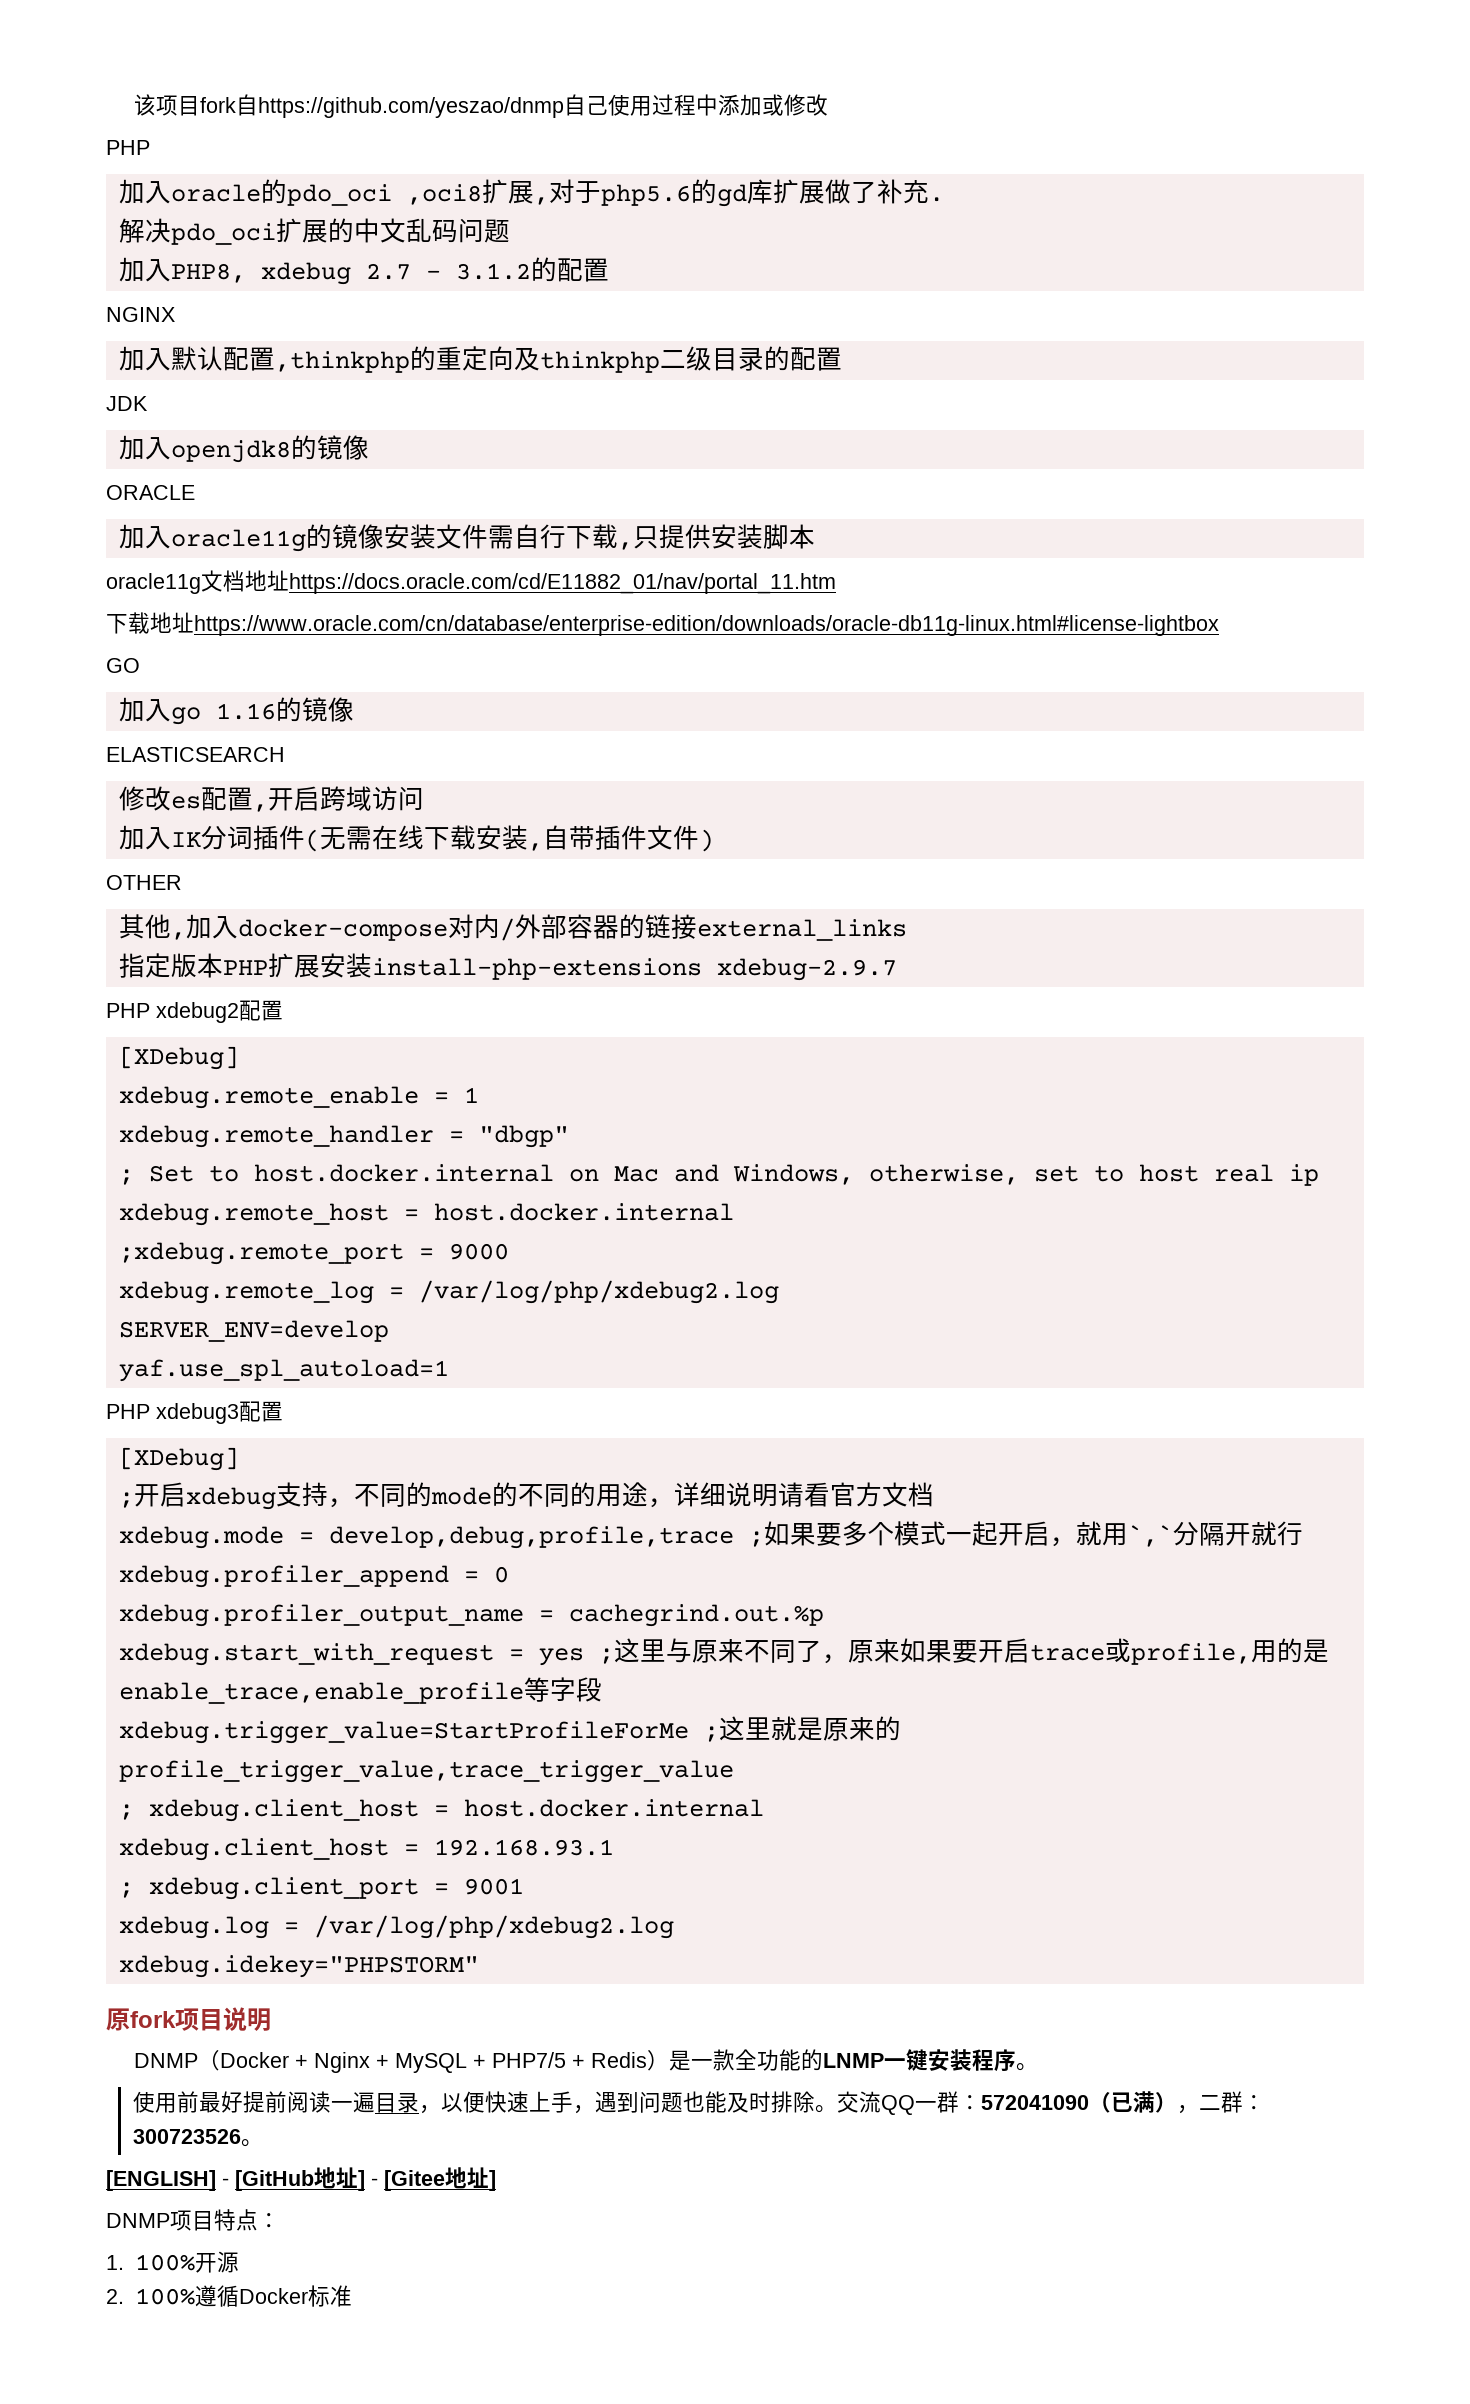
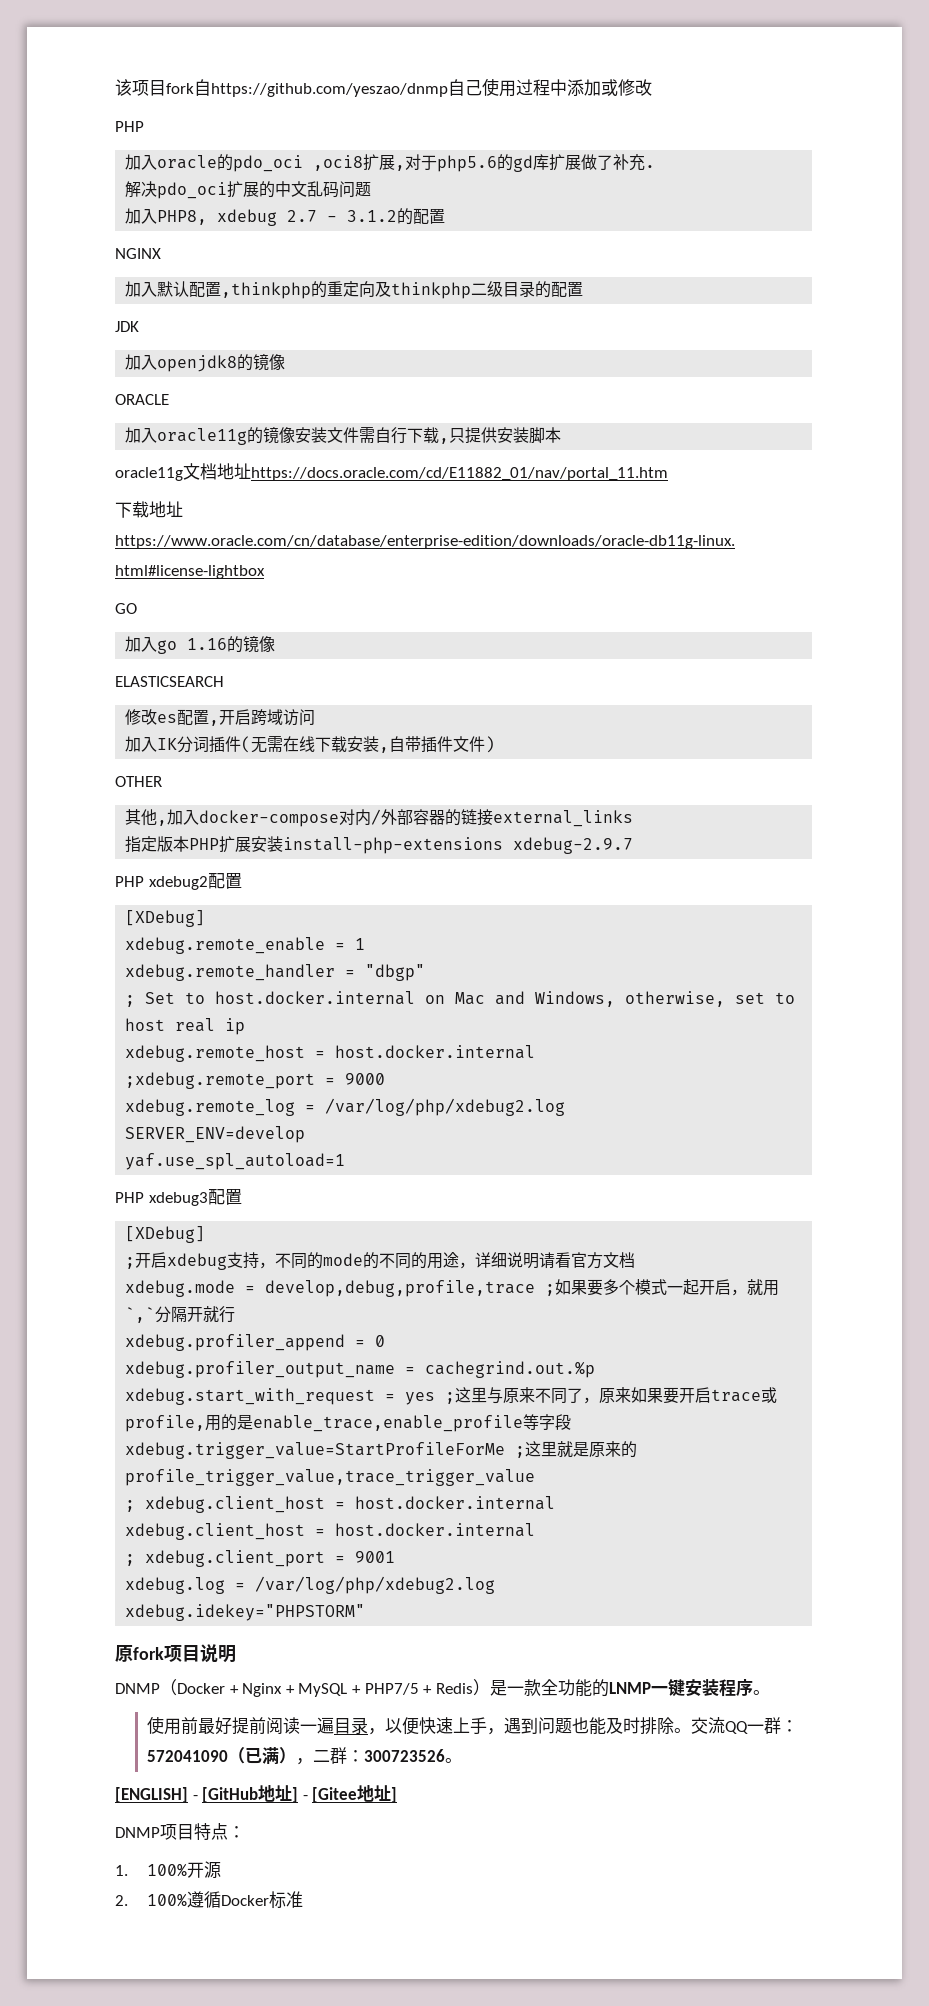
  ; xdebug.client_host = host.docker.internal
- xdebug.client_host = 192.168.93.1
+ xdebug.client_host = host.docker.internal

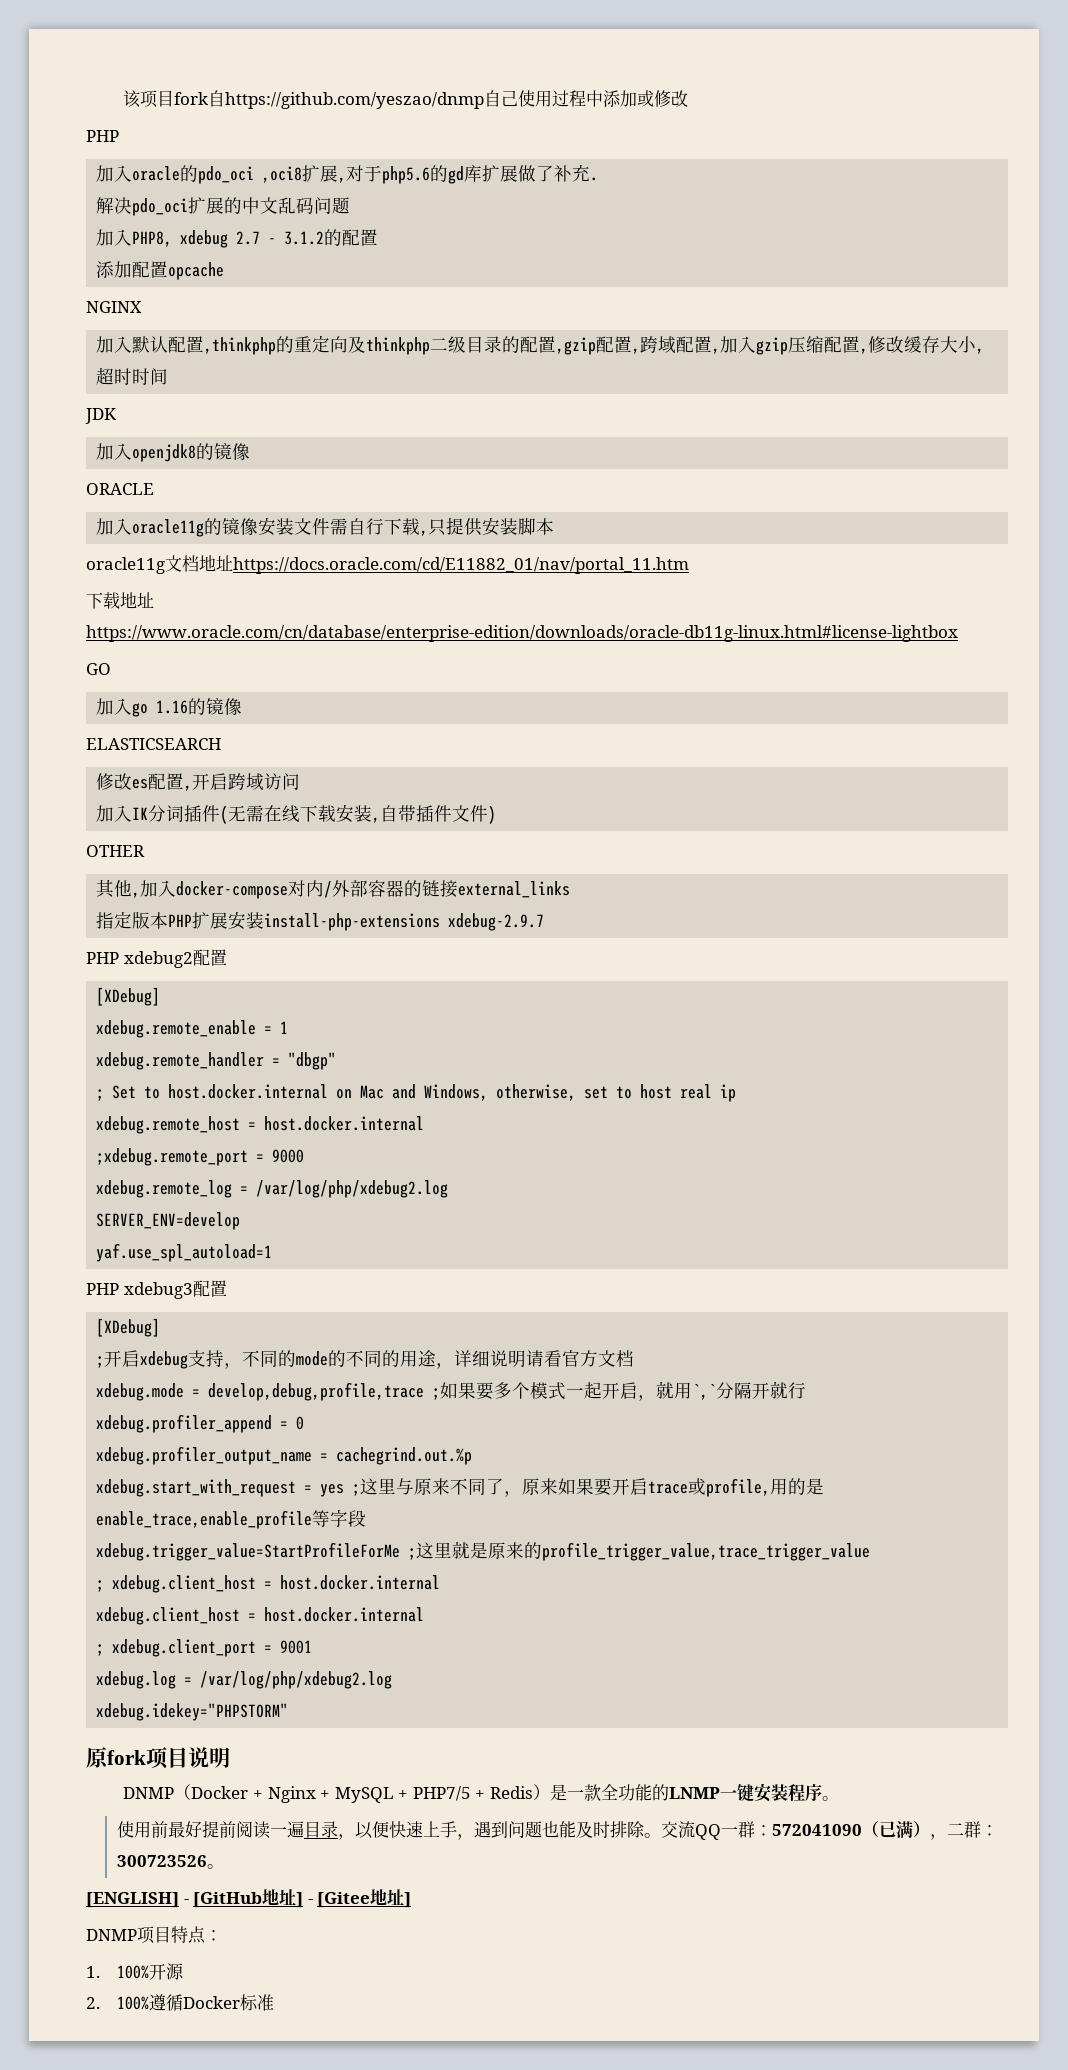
+ 添加配置opcache
- 加入默认配置,thinkphp的重定向及thinkphp二级目录的配置
+ 加入默认配置,thinkphp的重定向及thinkphp二级目录的配置,gzip配置,跨域配置,加入gzip压缩配置,修改缓存大小,超时时间

